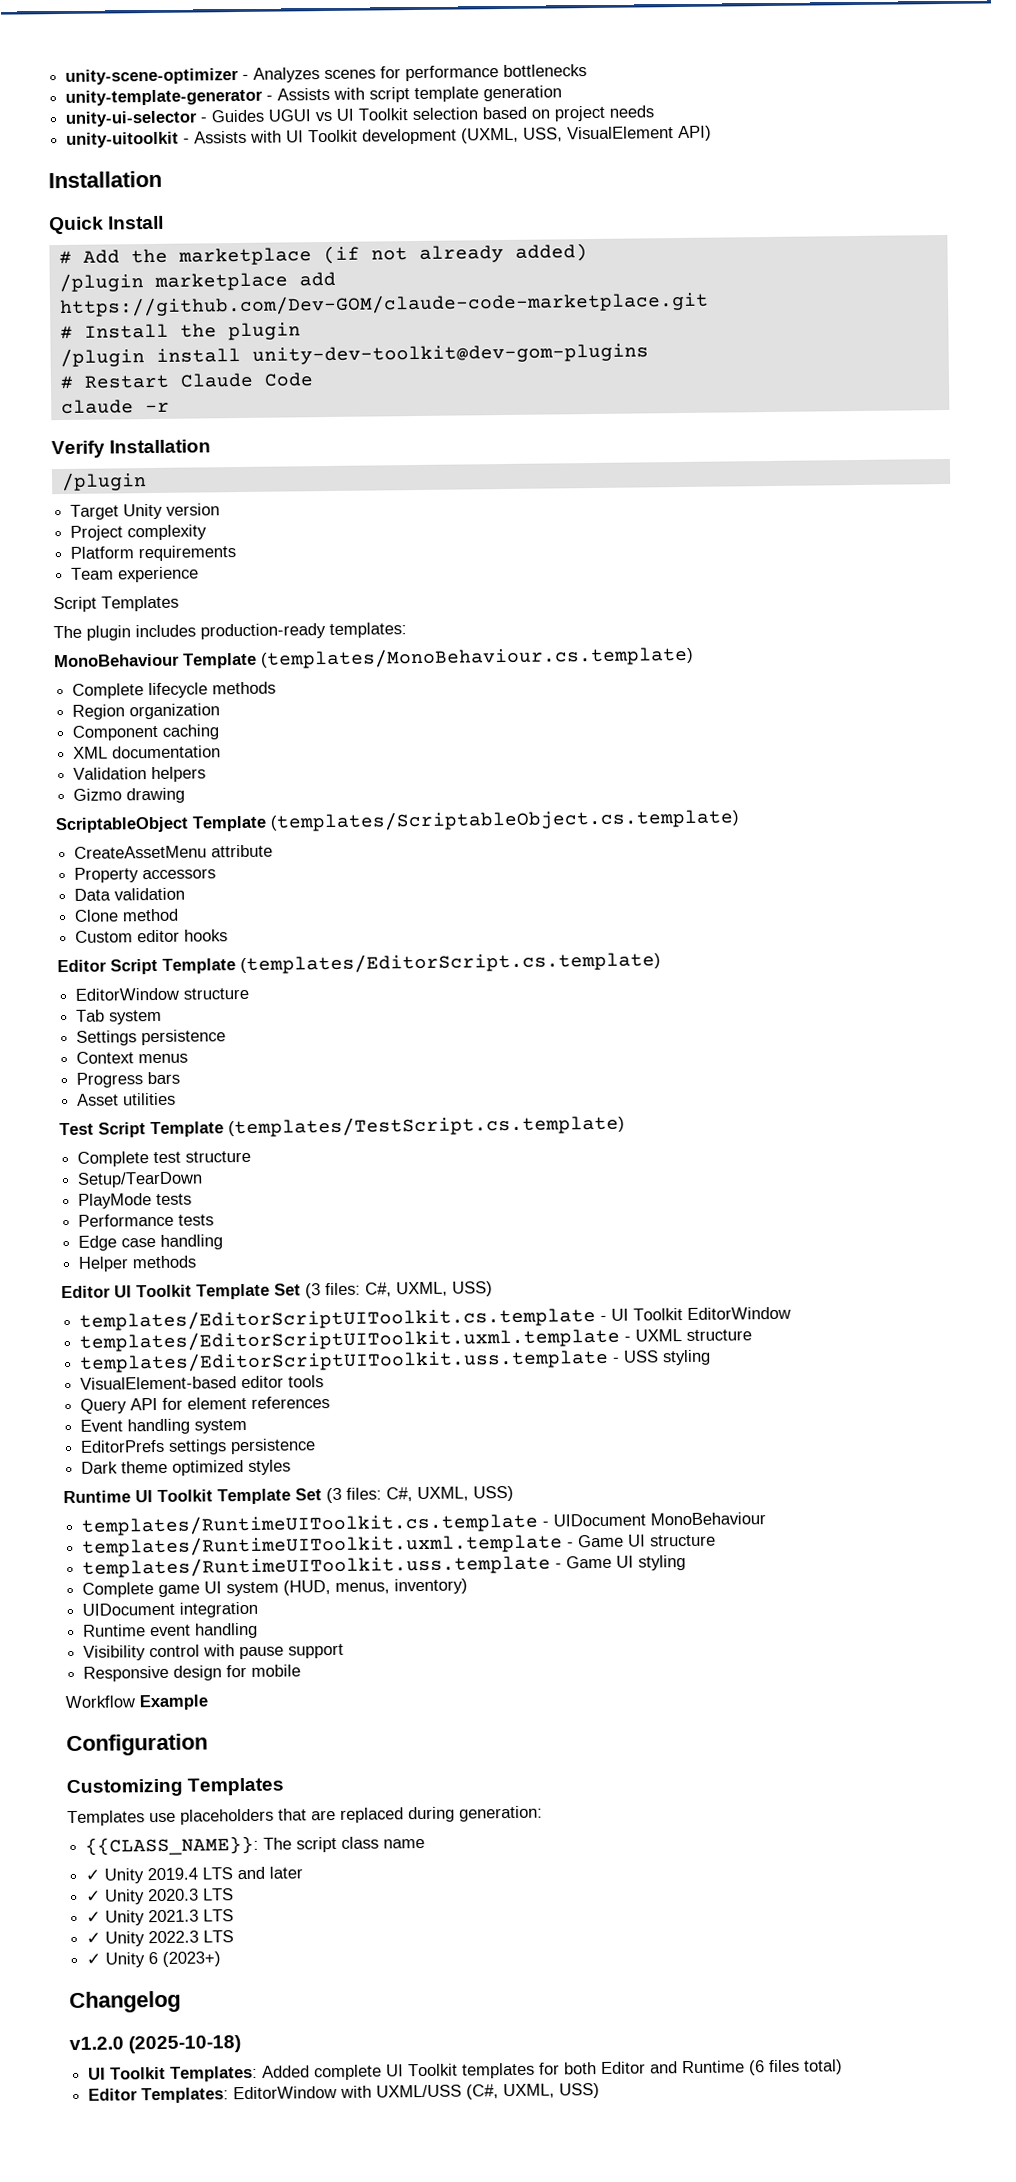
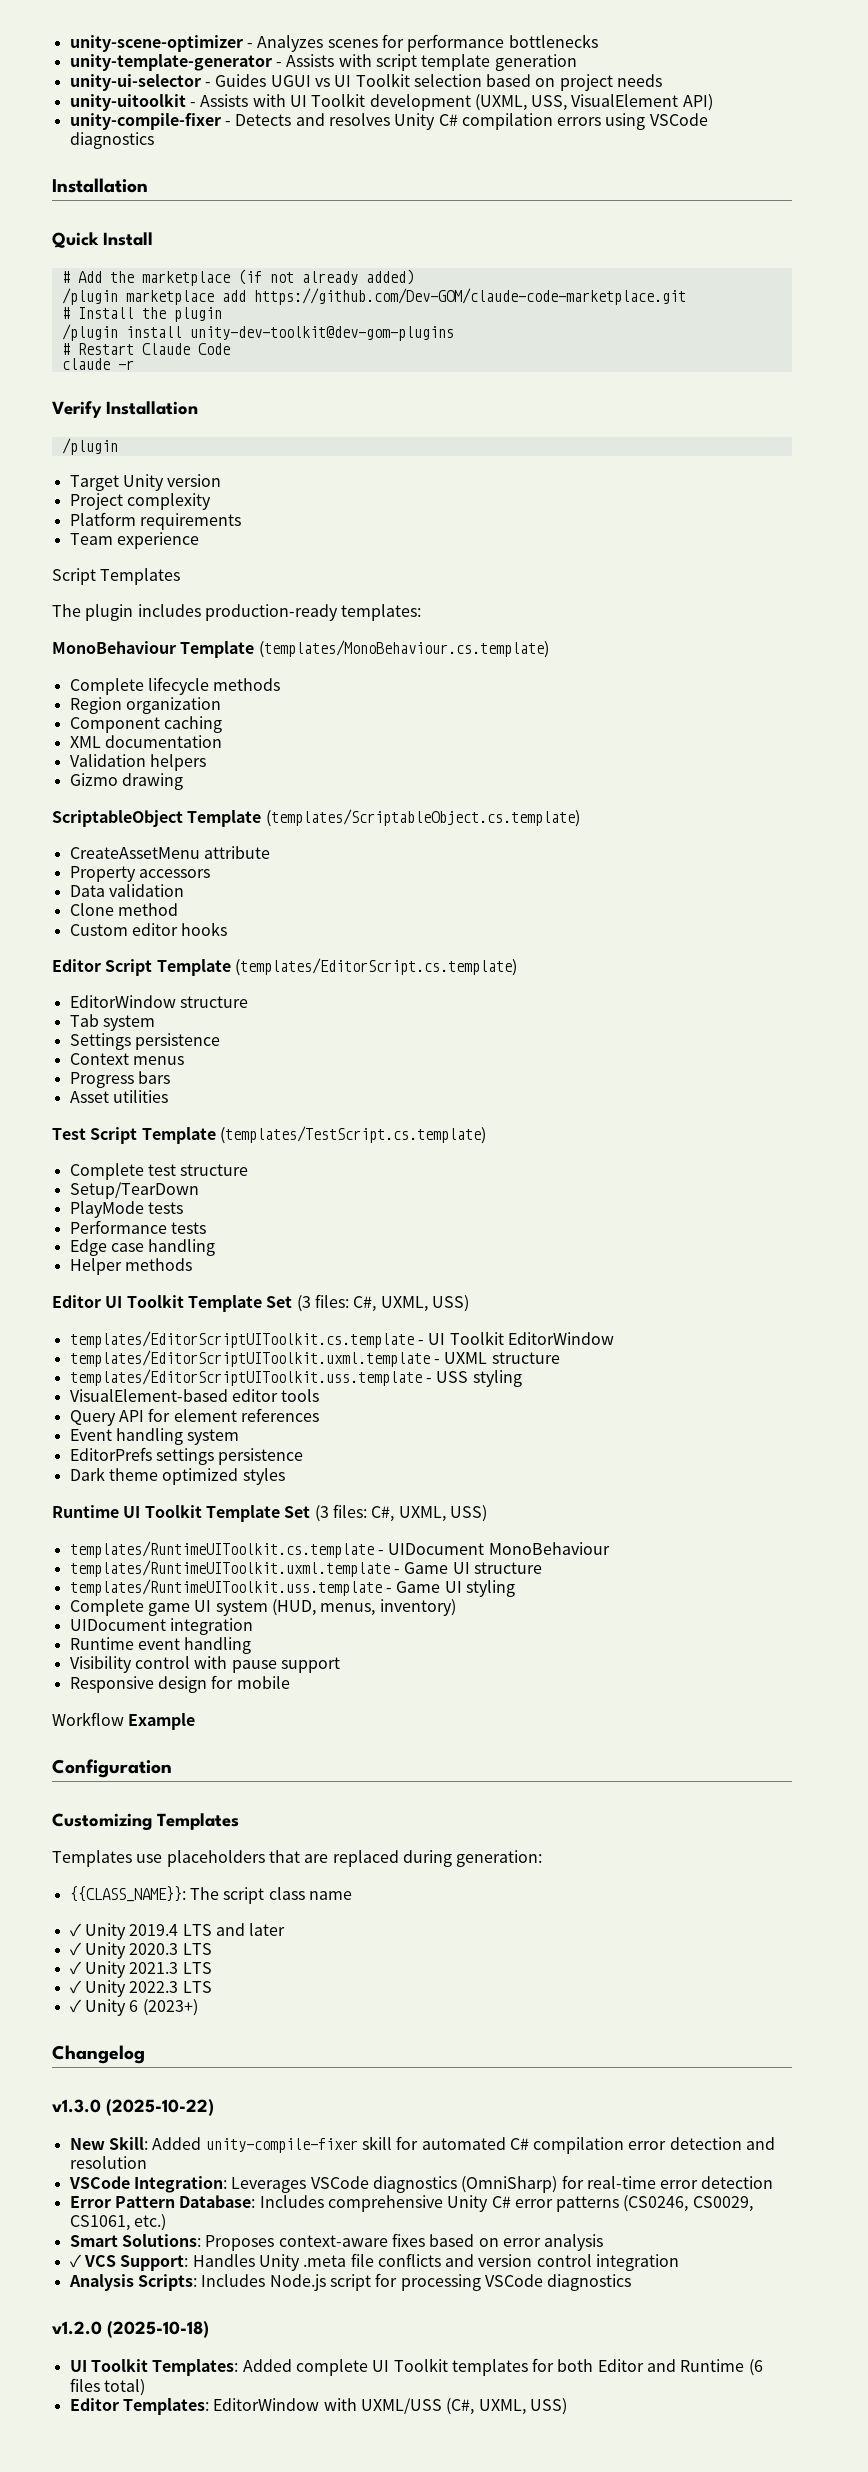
+ unity-compile-fixer - Detects and resolves Unity C# compilation errors using VSCode diagnostics
+ v1.3.0 (2025-10-22)
+ New Skill: Added unity-compile-fixer skill for automated C# compilation error detection and resolution
+ VSCode Integration: Leverages VSCode diagnostics (OmniSharp) for real-time error detection
+ Error Pattern Database: Includes comprehensive Unity C# error patterns (CS0246, CS0029, CS1061, etc.)
+ Smart Solutions: Proposes context-aware fixes based on error analysis
+ ✓ VCS Support: Handles Unity .meta file conflicts and version control integration
+ Analysis Scripts: Includes Node.js script for processing VSCode diagnostics

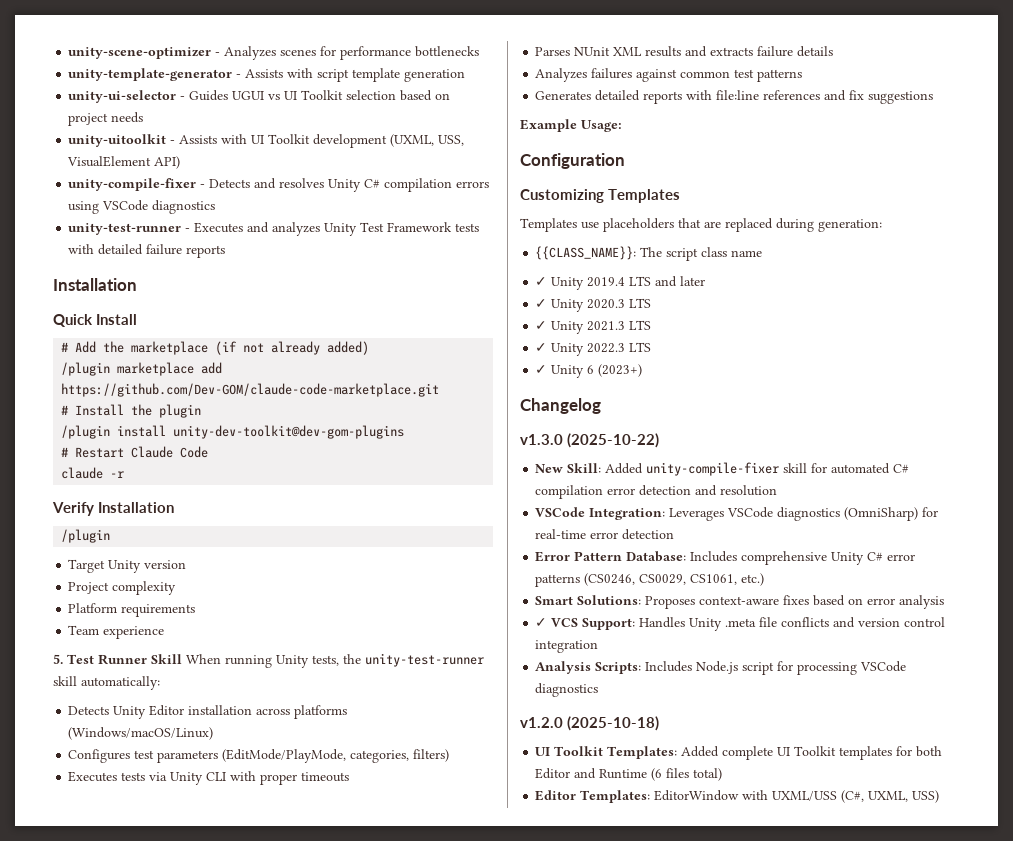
+ unity-test-runner - Executes and analyzes Unity Test Framework tests with detailed failure reports
- Script Templates
- The plugin includes production-ready templates:
- MonoBehaviour Template (templates/MonoBehaviour.cs.template)
- Complete lifecycle methods
- Region organization
- Component caching
- XML documentation
- Validation helpers
- Gizmo drawing
- ScriptableObject Template (templates/ScriptableObject.cs.template)
- CreateAssetMenu attribute
- Property accessors
- Data validation
- Clone method
- Custom editor hooks
- Editor Script Template (templates/EditorScript.cs.template)
- EditorWindow structure
- Tab system
- Settings persistence
- Context menus
- Progress bars
- Asset utilities
- Test Script Template (templates/TestScript.cs.template)
- Complete test structure
- Setup/TearDown
- PlayMode tests
- Performance tests
- Edge case handling
- Helper methods
- Editor UI Toolkit Template Set (3 files: C#, UXML, USS)
- templates/EditorScriptUIToolkit.cs.template - UI Toolkit EditorWindow
- templates/EditorScriptUIToolkit.uxml.template - UXML structure
- templates/EditorScriptUIToolkit.uss.template - USS styling
- VisualElement-based editor tools
- Query API for element references
- Event handling system
- EditorPrefs settings persistence
- Dark theme optimized styles
- Runtime UI Toolkit Template Set (3 files: C#, UXML, USS)
- templates/RuntimeUIToolkit.cs.template - UIDocument MonoBehaviour
- templates/RuntimeUIToolkit.uxml.template - Game UI structure
- templates/RuntimeUIToolkit.uss.template - Game UI styling
- Complete game UI system (HUD, menus, inventory)
- UIDocument integration
- Runtime event handling
- Visibility control with pause support
- Responsive design for mobile
- Workflow Example
+ 5. Test Runner Skill When running Unity tests, the unity-test-runner skill automatically:
+ Detects Unity Editor installation across platforms (Windows/macOS/Linux)
+ Configures test parameters (EditMode/PlayMode, categories, filters)
+ Executes tests via Unity CLI with proper timeouts
+ Parses NUnit XML results and extracts failure details
+ Analyzes failures against common test patterns
+ Generates detailed reports with file:line references and fix suggestions
+ Example Usage:

